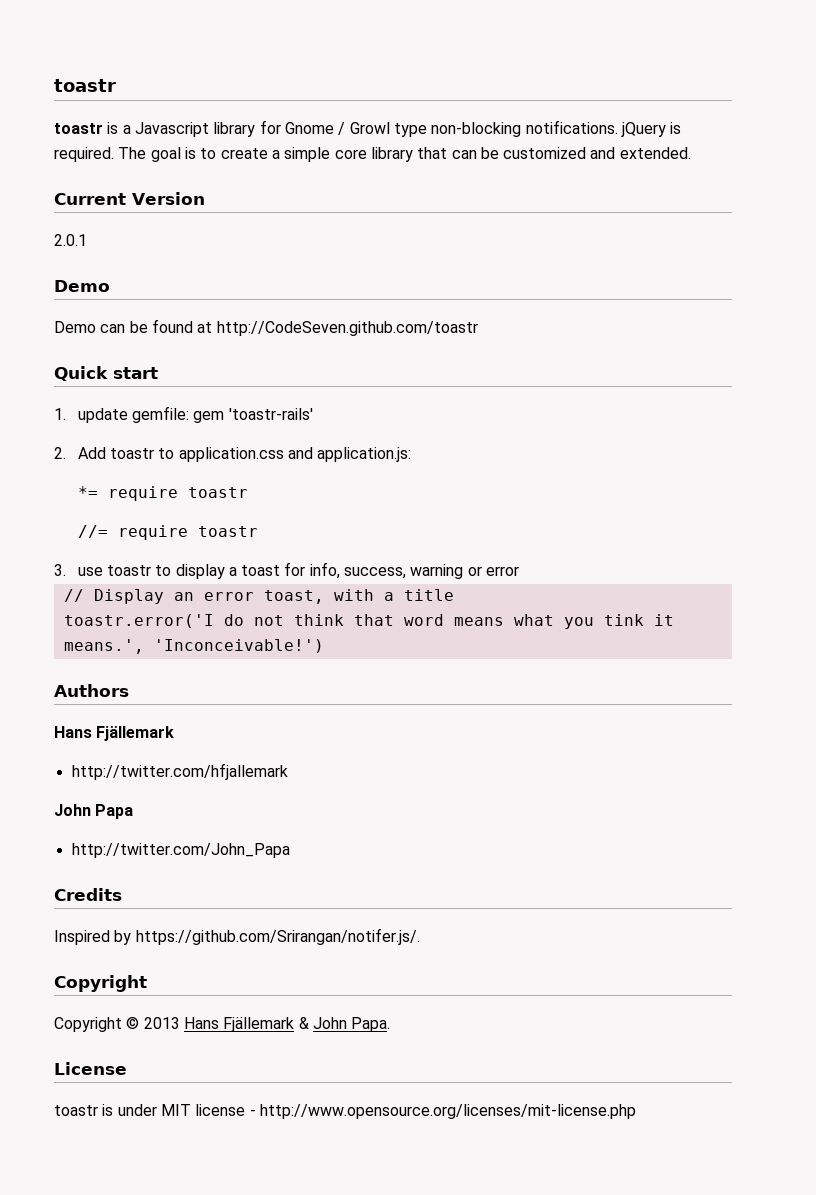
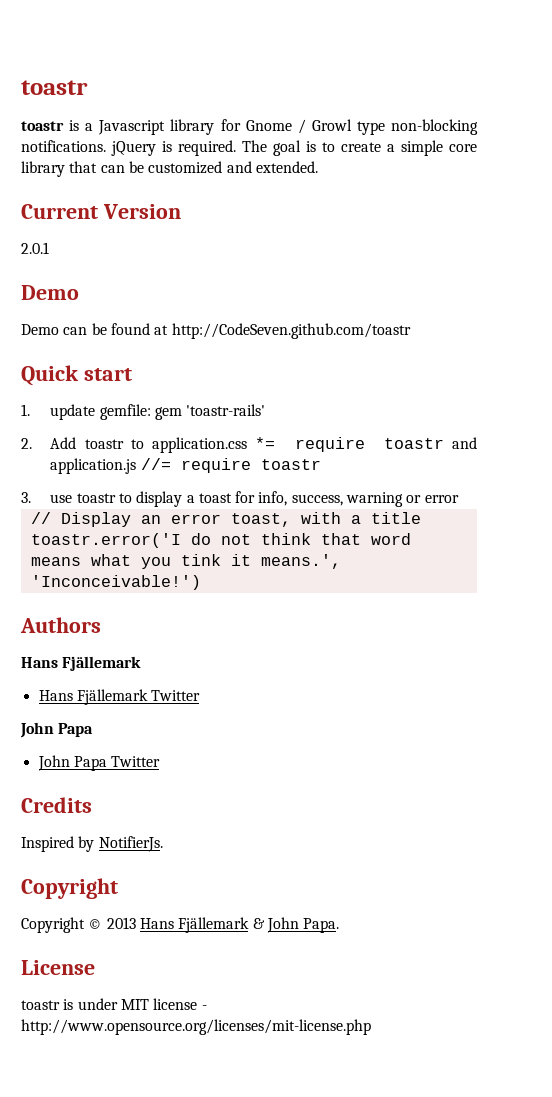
- 2. Add toastr to application.css and application.js:
- *= require toastr
- //= require toastr
+ 2. Add toastr to application.css *= require toastr and application.js //= require toastr
- http://twitter.com/hfjallemark
+ Hans Fjällemark Twitter
- http://twitter.com/John_Papa
+ John Papa Twitter
- Inspired by https://github.com/Srirangan/notifer.js/.
+ Inspired by NotifierJs.

